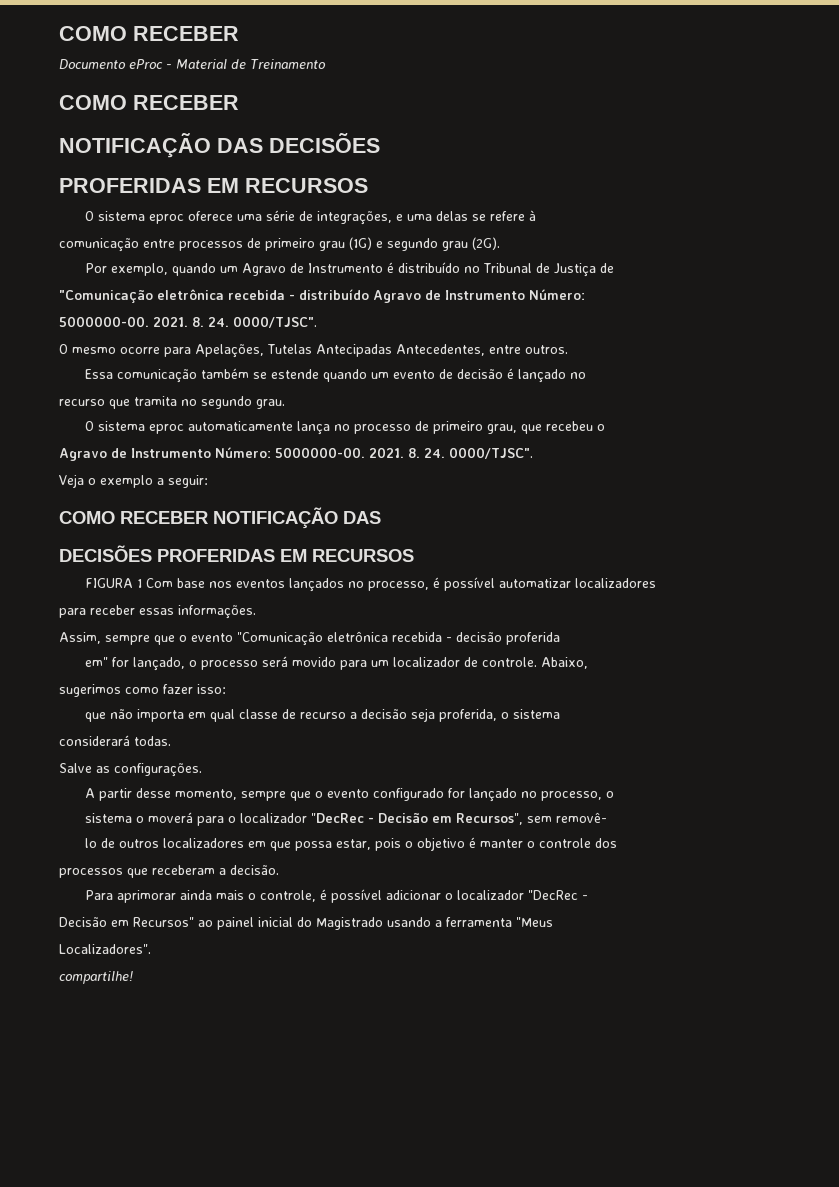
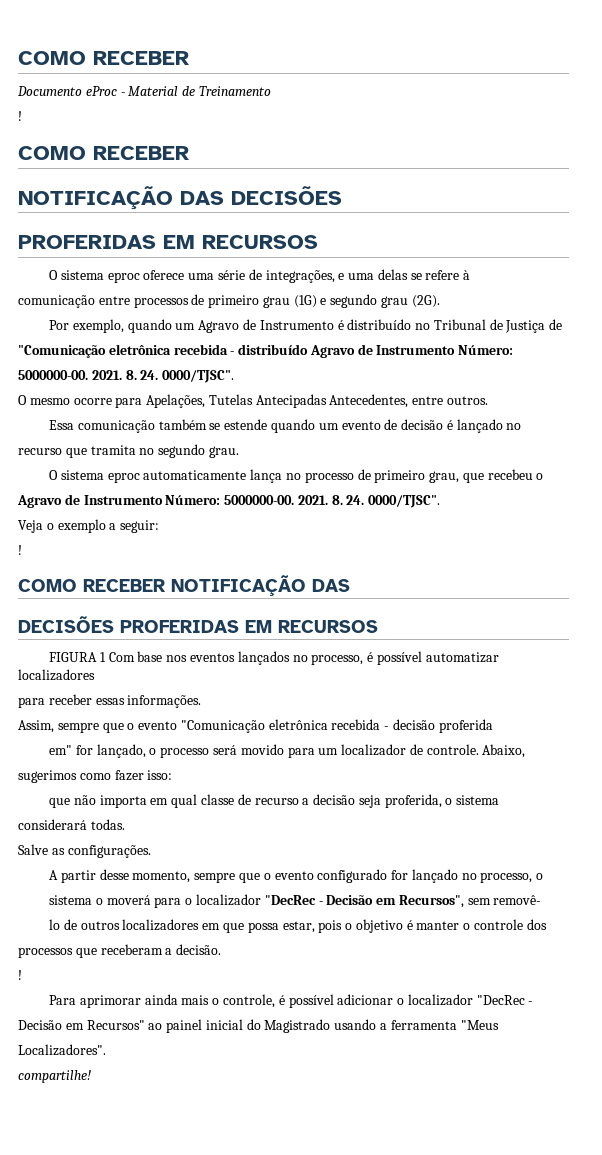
  Documento eProc - Material de Treinamento
+ !
  Veja o exemplo a seguir:
+ !
  processos que receberam a decisão.
+ !

